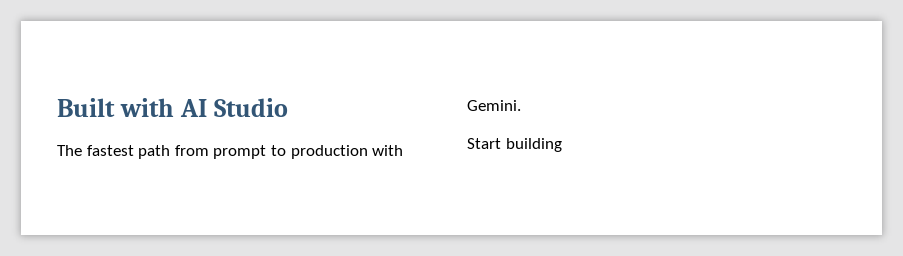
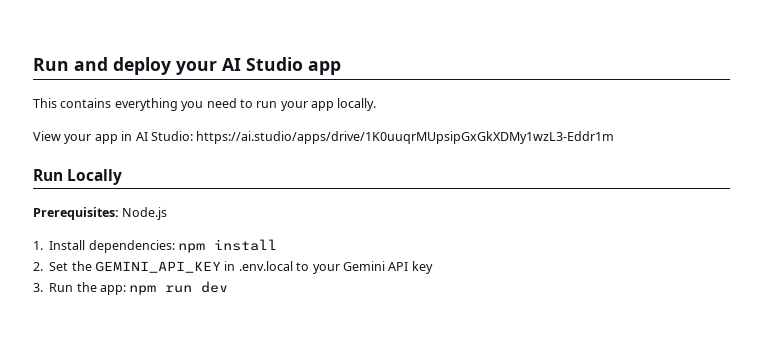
- Built with AI Studio
- The fastest path from prompt to production with Gemini.
- Start building
+ Run and deploy your AI Studio app
+ This contains everything you need to run your app locally.
+ View your app in AI Studio: https://ai.studio/apps/drive/1K0uuqrMUpsipGxGkXDMy1wzL3-Eddr1m
+ Run Locally
+ Prerequisites: Node.js
+ 1. Install dependencies: npm install
+ 2. Set the GEMINI_API_KEY in .env.local to your Gemini API key
+ 3. Run the app: npm run dev

